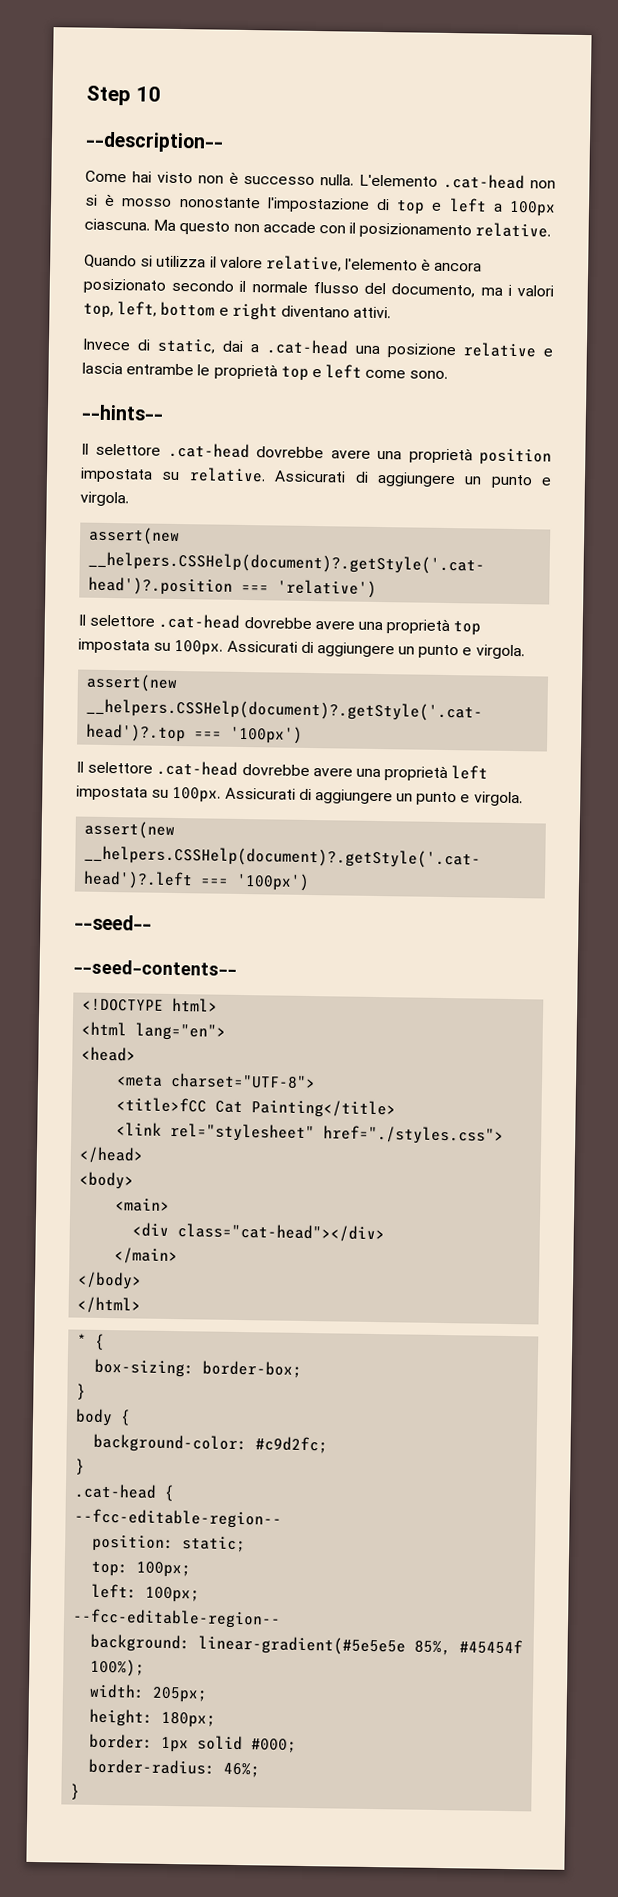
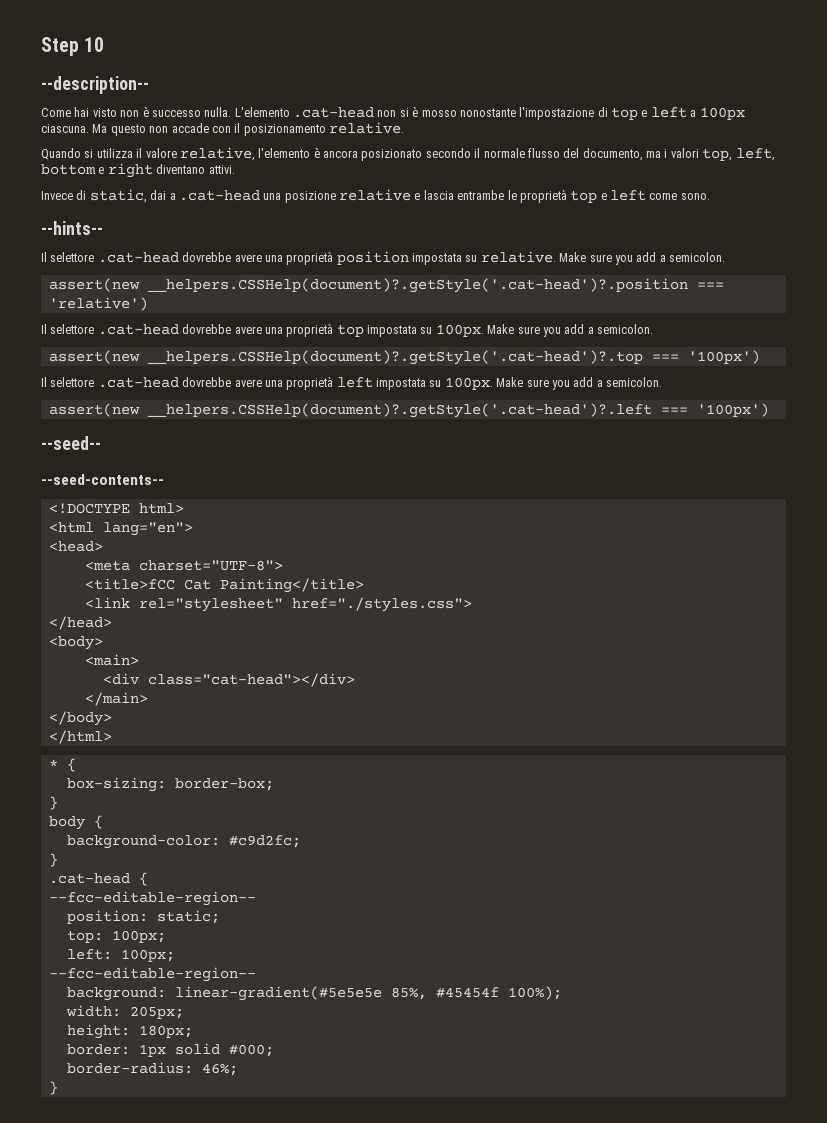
- Il selettore .cat-head dovrebbe avere una proprietà position impostata su relative. Assicurati di aggiungere un punto e virgola.
+ Il selettore .cat-head dovrebbe avere una proprietà position impostata su relative. Make sure you add a semicolon.
- Il selettore .cat-head dovrebbe avere una proprietà top impostata su 100px. Assicurati di aggiungere un punto e virgola.
+ Il selettore .cat-head dovrebbe avere una proprietà top impostata su 100px. Make sure you add a semicolon.
- Il selettore .cat-head dovrebbe avere una proprietà left impostata su 100px. Assicurati di aggiungere un punto e virgola.
+ Il selettore .cat-head dovrebbe avere una proprietà left impostata su 100px. Make sure you add a semicolon.

